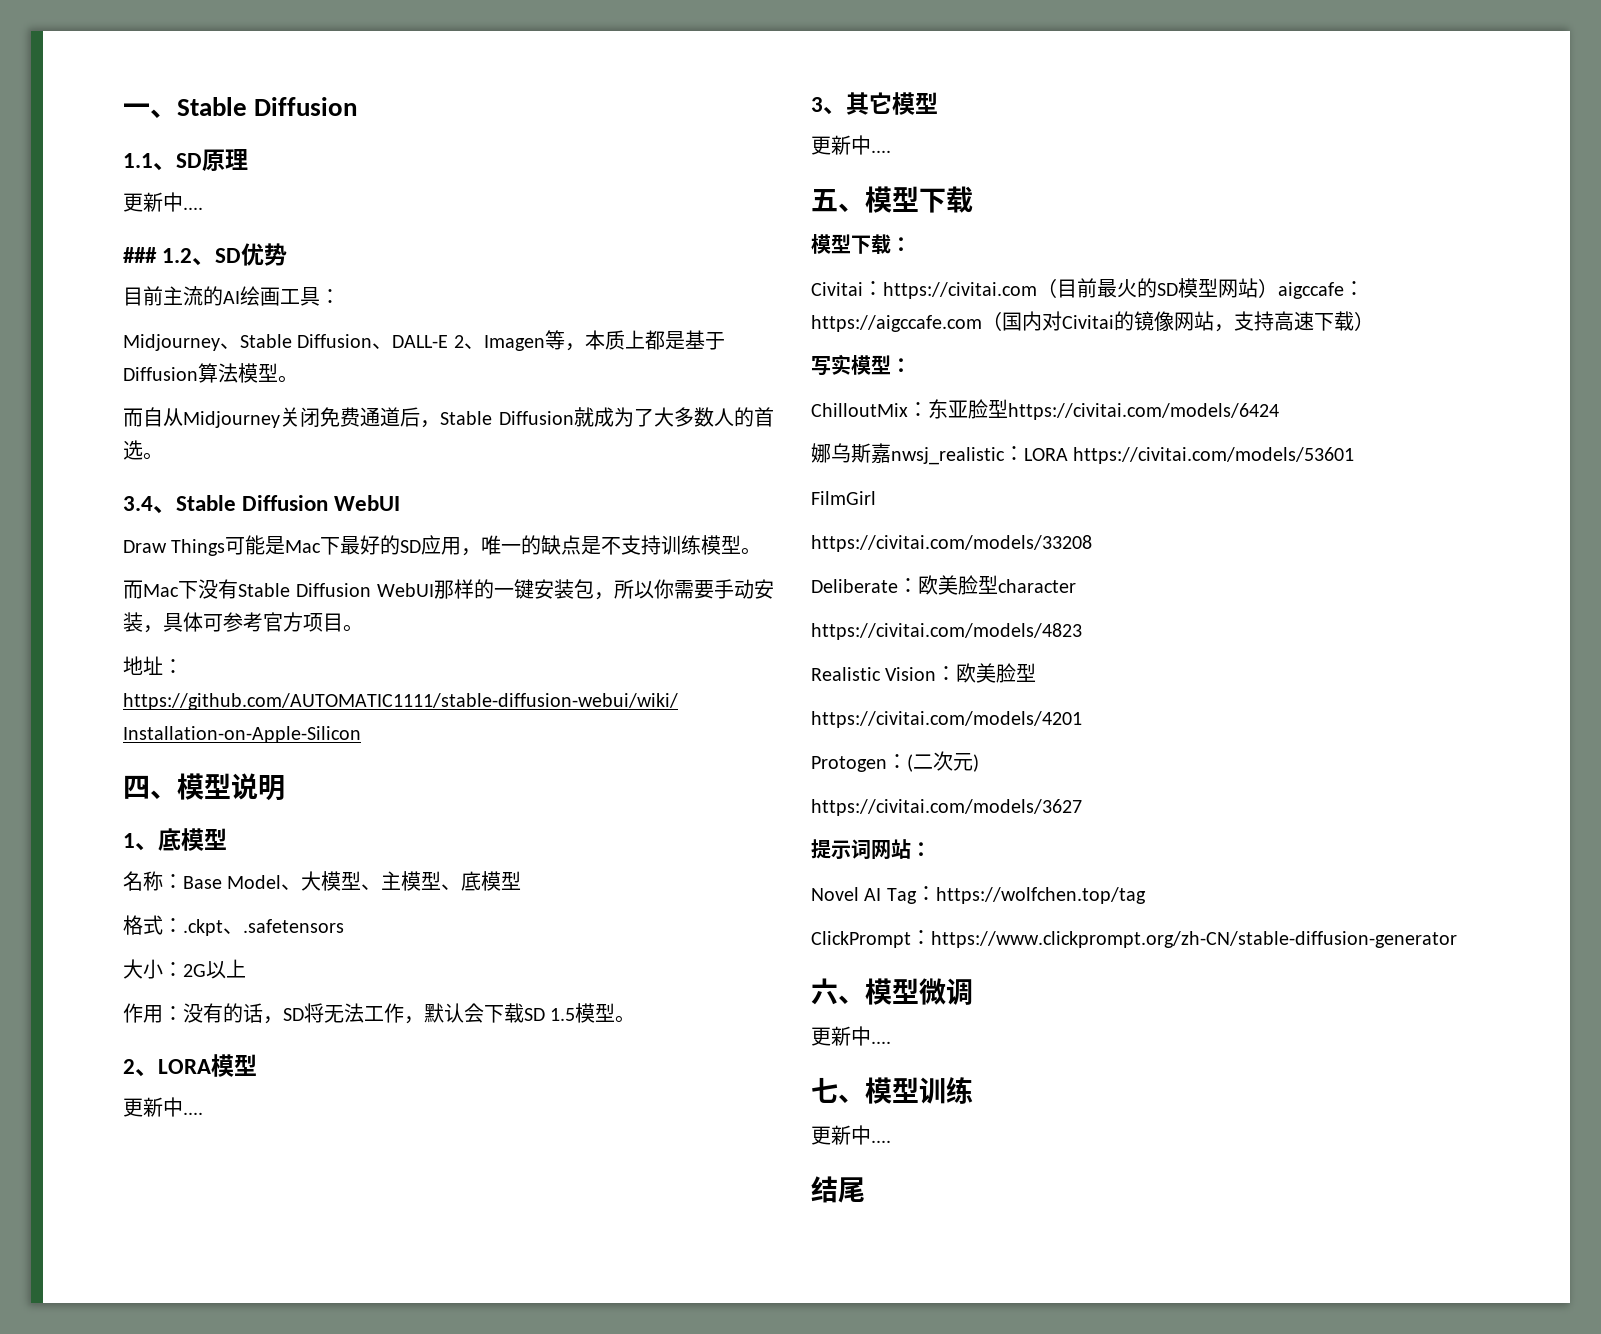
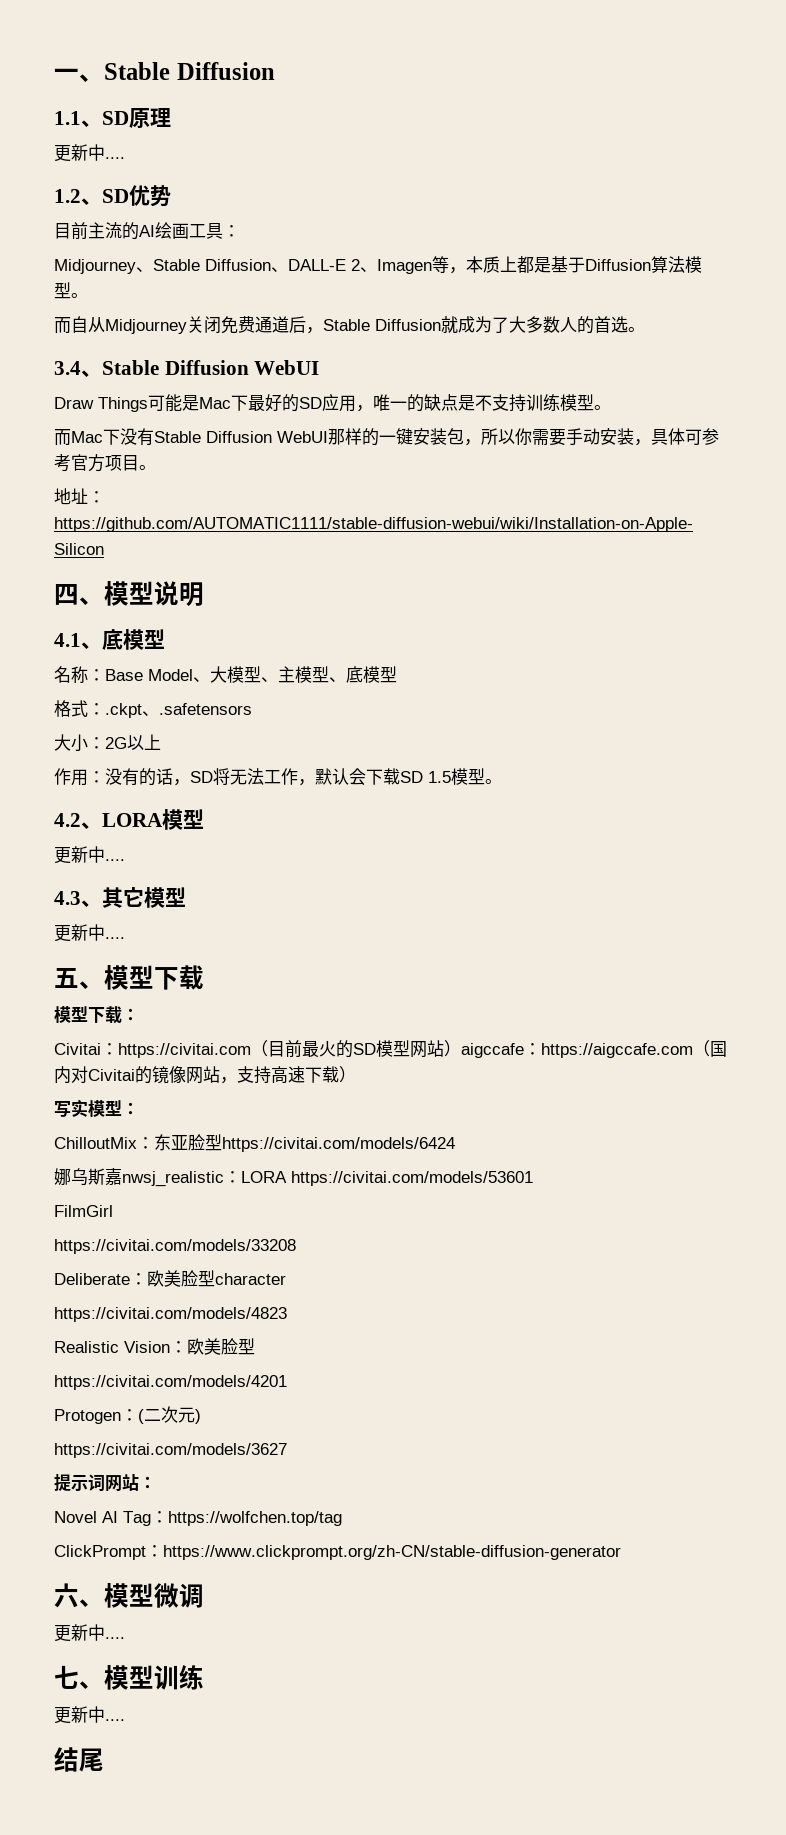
- ### 1.2、SD优势
+ 1.2、SD优势
- 1、底模型
+ 4.1、底模型
- 2、LORA模型
+ 4.2、LORA模型
- 3、其它模型
+ 4.3、其它模型

